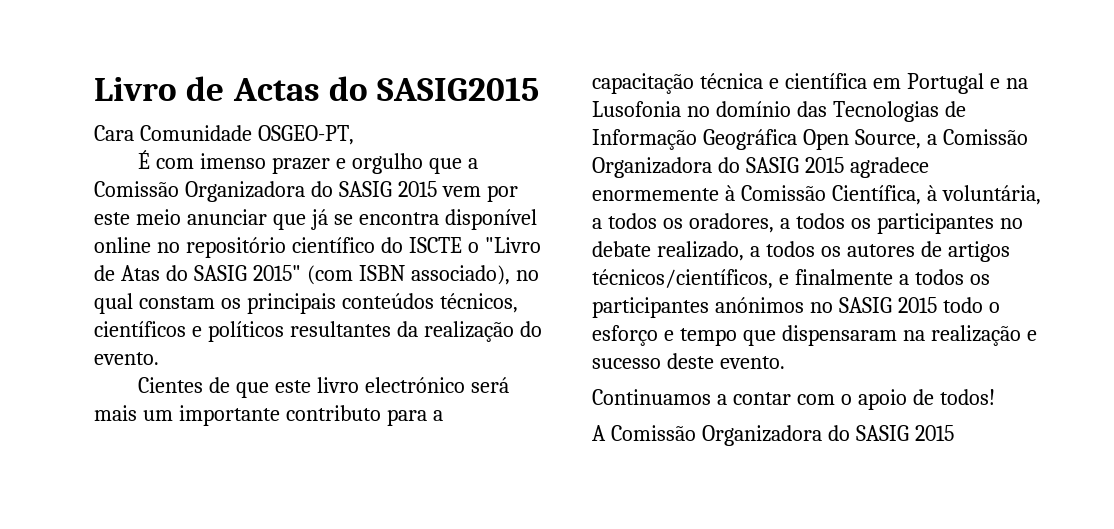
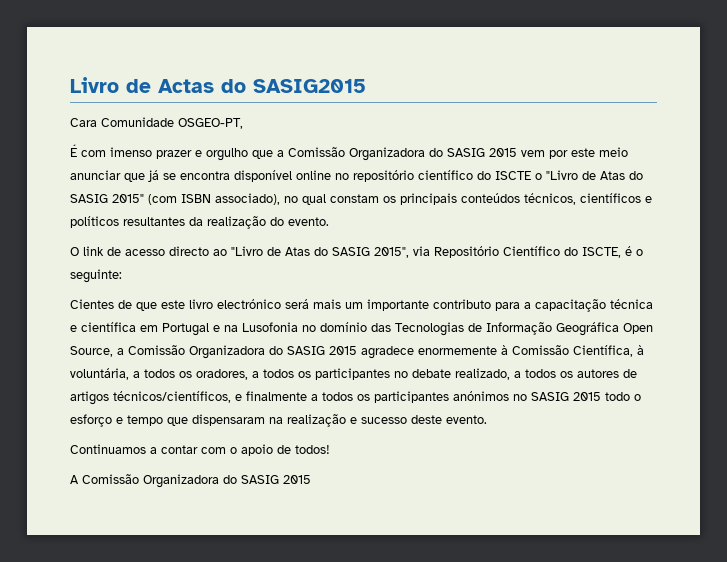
+ O link de acesso directo ao "Livro de Atas do SASIG 2015", via Repositório Científico do ISCTE, é o seguinte:

